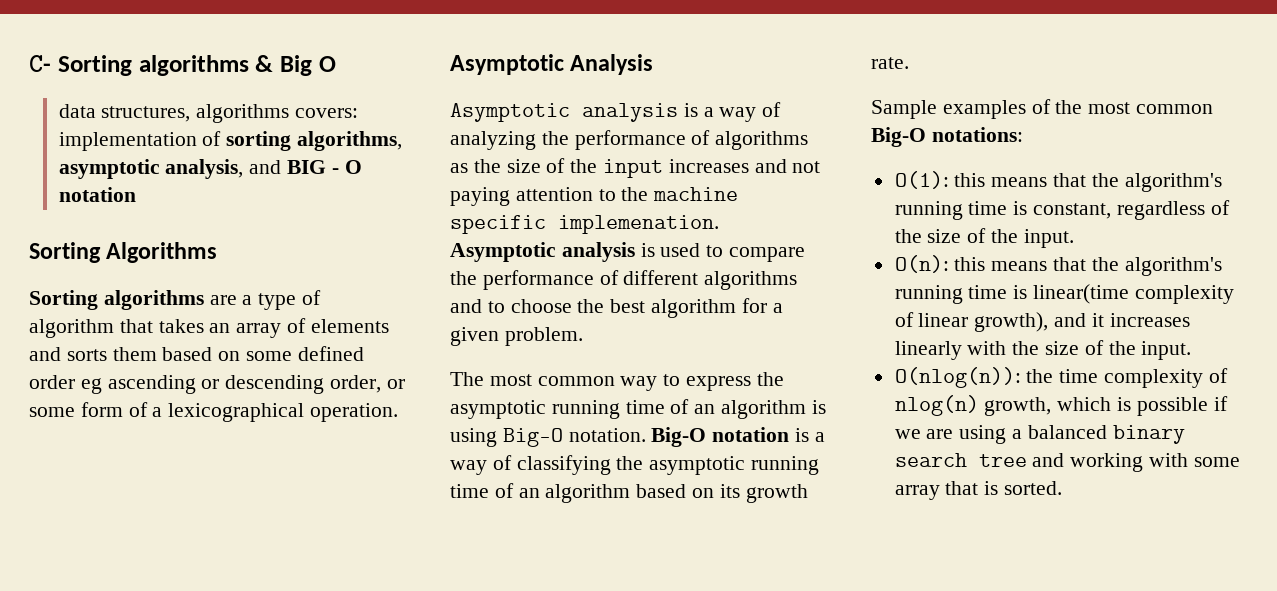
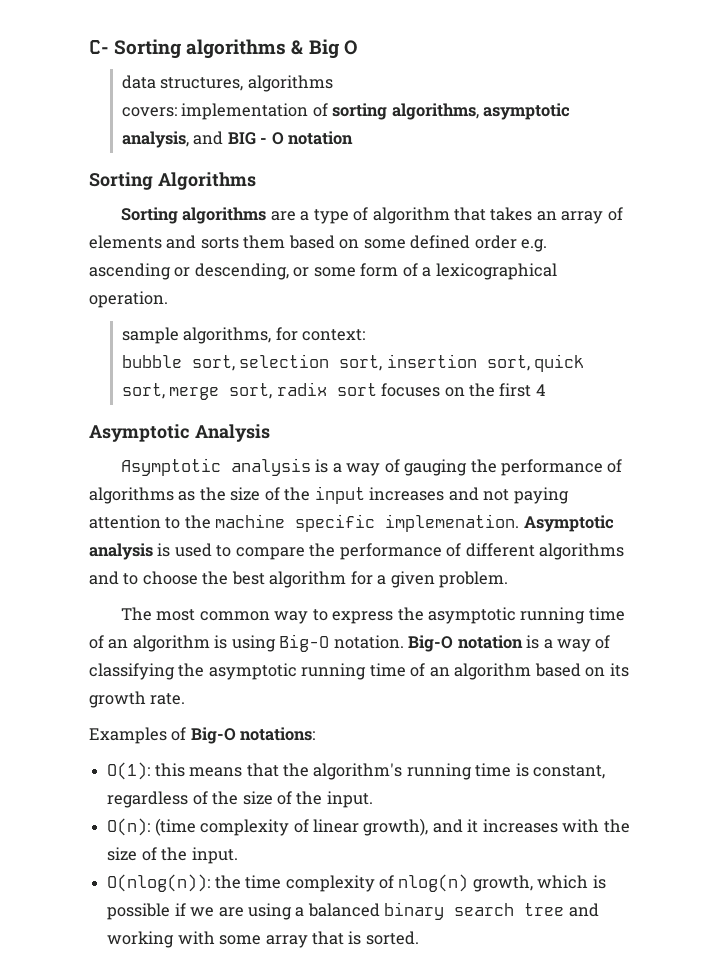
- data structures, algorithms covers: implementation of sorting algorithms, asymptotic analysis, and BIG - O notation
+ data structures, algorithms
+ covers: implementation of sorting algorithms, asymptotic analysis, and BIG - O notation
- Sorting algorithms are a type of algorithm that takes an array of elements and sorts them based on some defined order eg ascending or descending order, or some form of a lexicographical operation.
+ Sorting algorithms are a type of algorithm that takes an array of elements and sorts them based on some defined order e.g. ascending or descending, or some form of a lexicographical operation.
+ sample algorithms, for context:
+ bubble sort, selection sort, insertion sort, quick sort, merge sort, radix sort focuses on the first 4
- Asymptotic analysis is a way of analyzing the performance of algorithms as the size of the input increases and not paying attention to the machine specific implemenation.
+ Asymptotic analysis is a way of gauging the performance of algorithms as the size of the input increases and not paying attention to the machine specific implemenation.
- Sample examples of the most common Big-O notations:
+ Examples of Big-O notations:
- O(n): this means that the algorithm's running time is linear(time complexity of linear growth), and it increases linearly with the size of the input.
+ O(n): (time complexity of linear growth), and it increases with the size of the input.

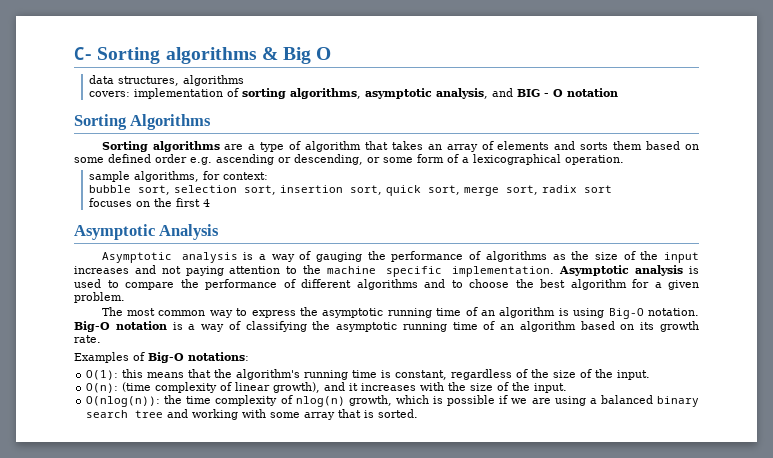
- bubble sort, selection sort, insertion sort, quick sort, merge sort, radix sort focuses on the first 4
+ bubble sort, selection sort, insertion sort, quick sort, merge sort, radix sort
+ focuses on the first 4
- Asymptotic analysis is a way of gauging the performance of algorithms as the size of the input increases and not paying attention to the machine specific implemenation.
+ Asymptotic analysis is a way of gauging the performance of algorithms as the size of the input increases and not paying attention to the machine specific implementation.

